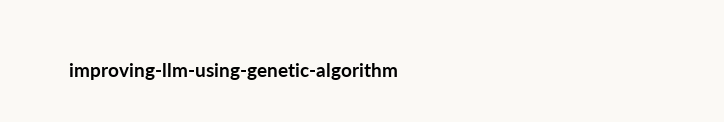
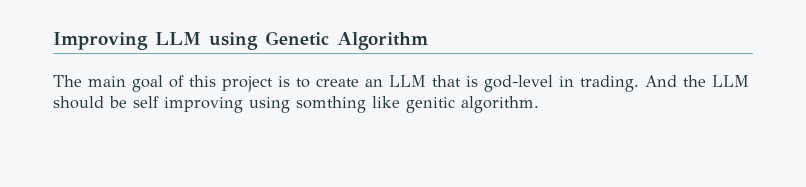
- improving-llm-using-genetic-algorithm
+ Improving LLM using Genetic Algorithm
+ The main goal of this project is to create an LLM that is god-level in trading. And the LLM should be self improving using somthing like genitic algorithm.

